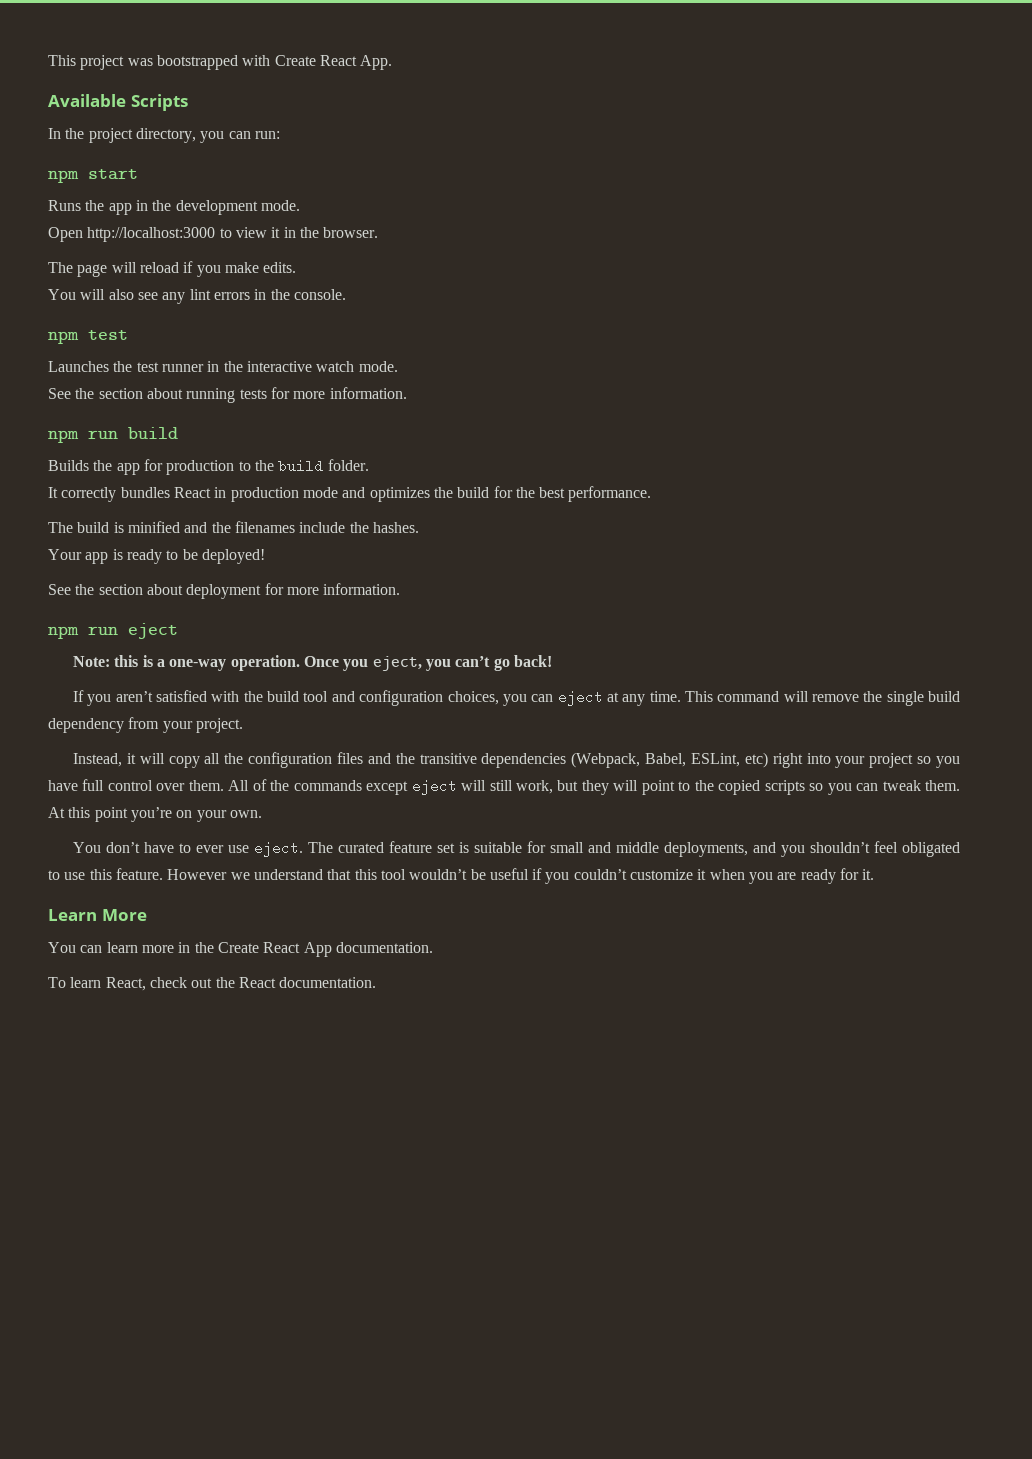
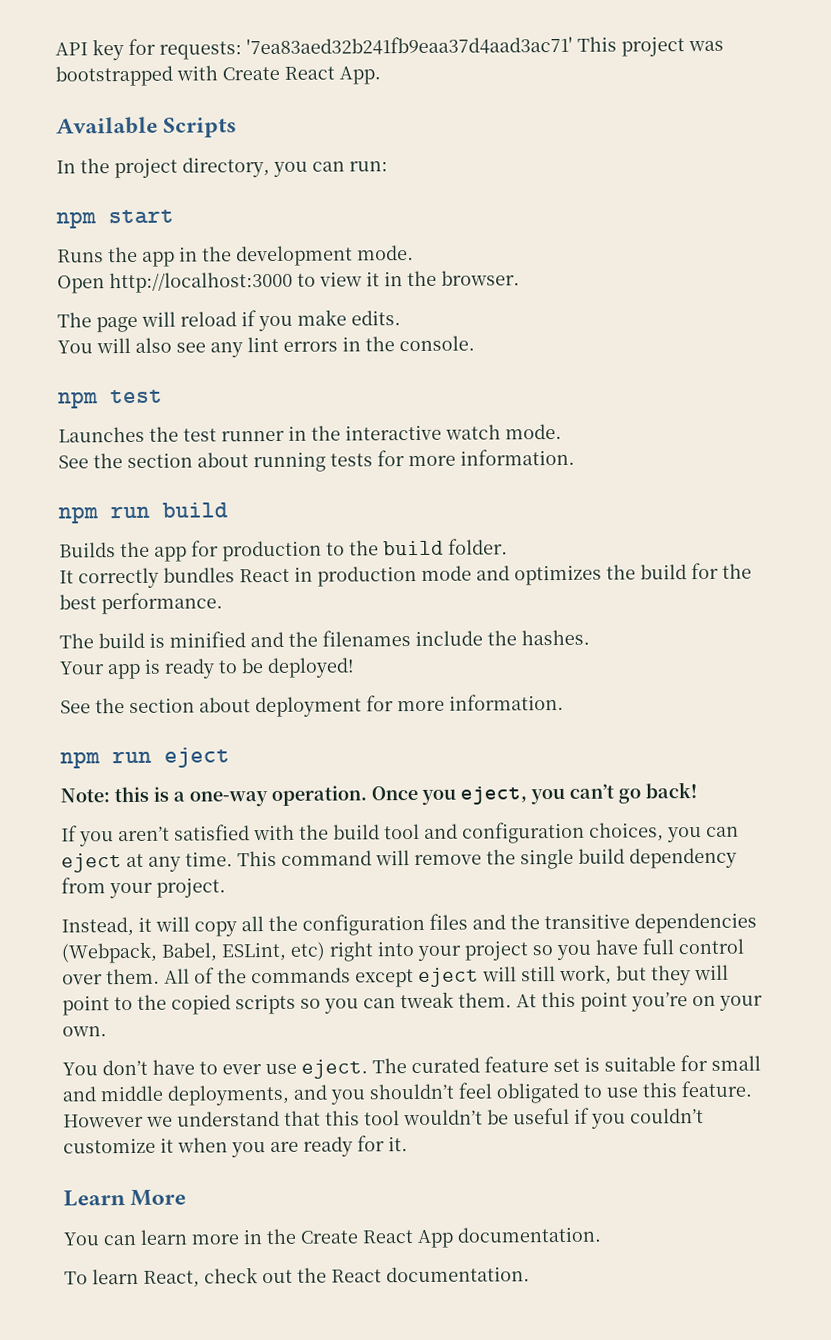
- This project was bootstrapped with Create React App.
+ API key for requests: '7ea83aed32b241fb9eaa37d4aad3ac71' This project was bootstrapped with Create React App.

